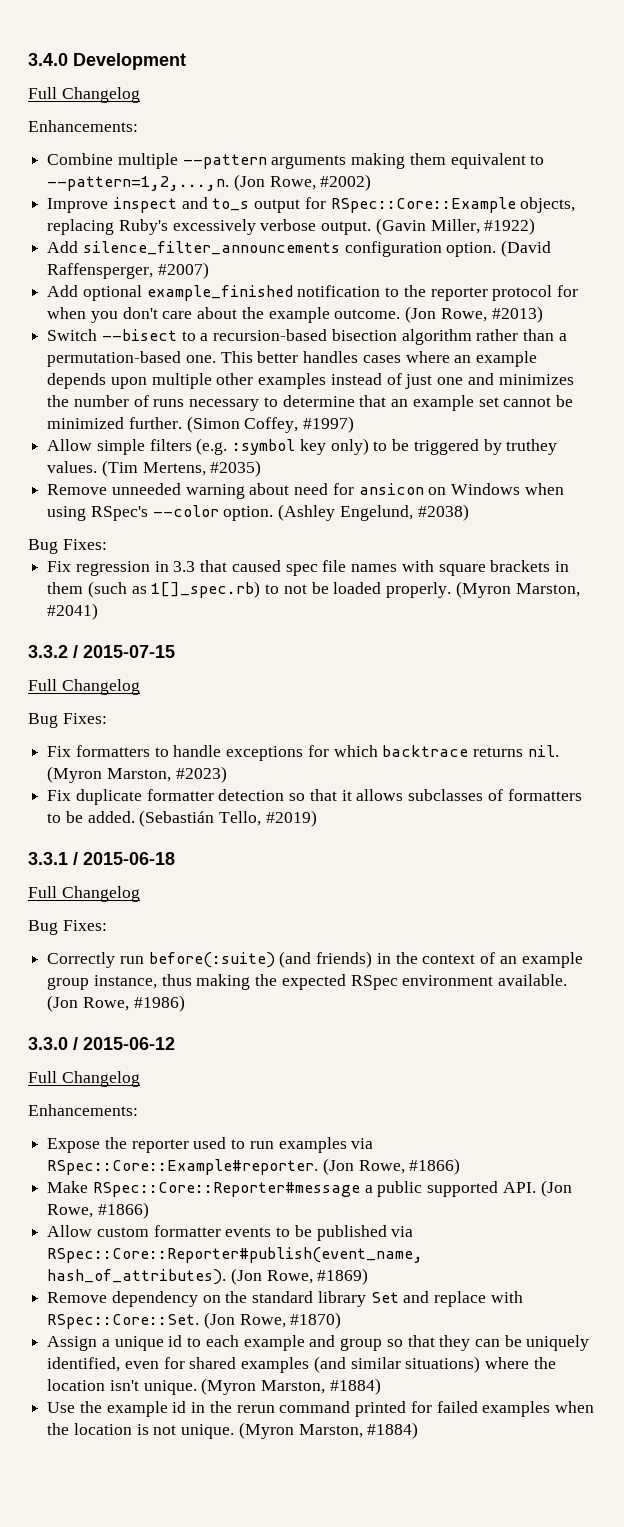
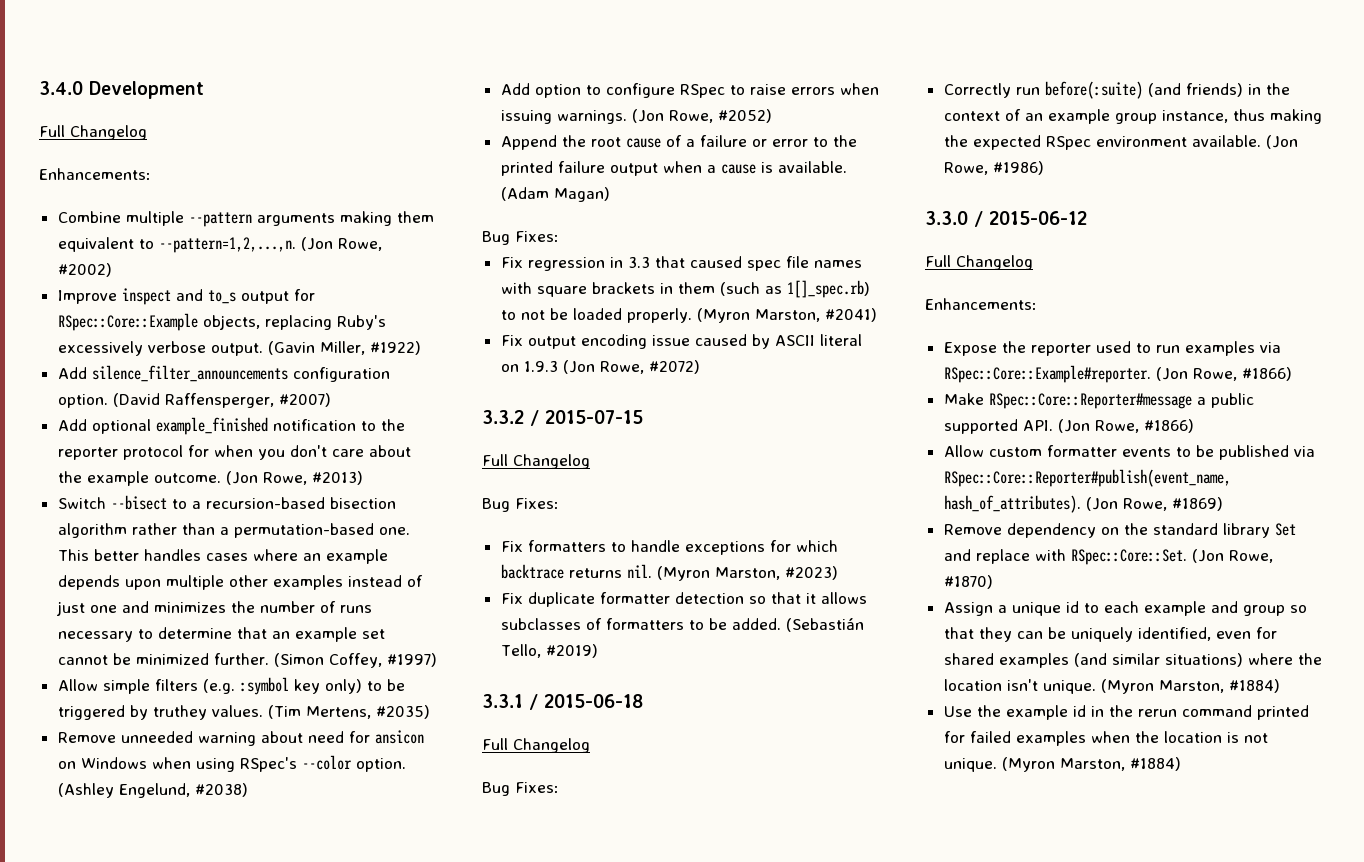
+ Add option to configure RSpec to raise errors when issuing warnings. (Jon Rowe, #2052)
+ Append the root cause of a failure or error to the printed failure output when a cause is available. (Adam Magan)
+ Fix output encoding issue caused by ASCII literal on 1.9.3 (Jon Rowe, #2072)

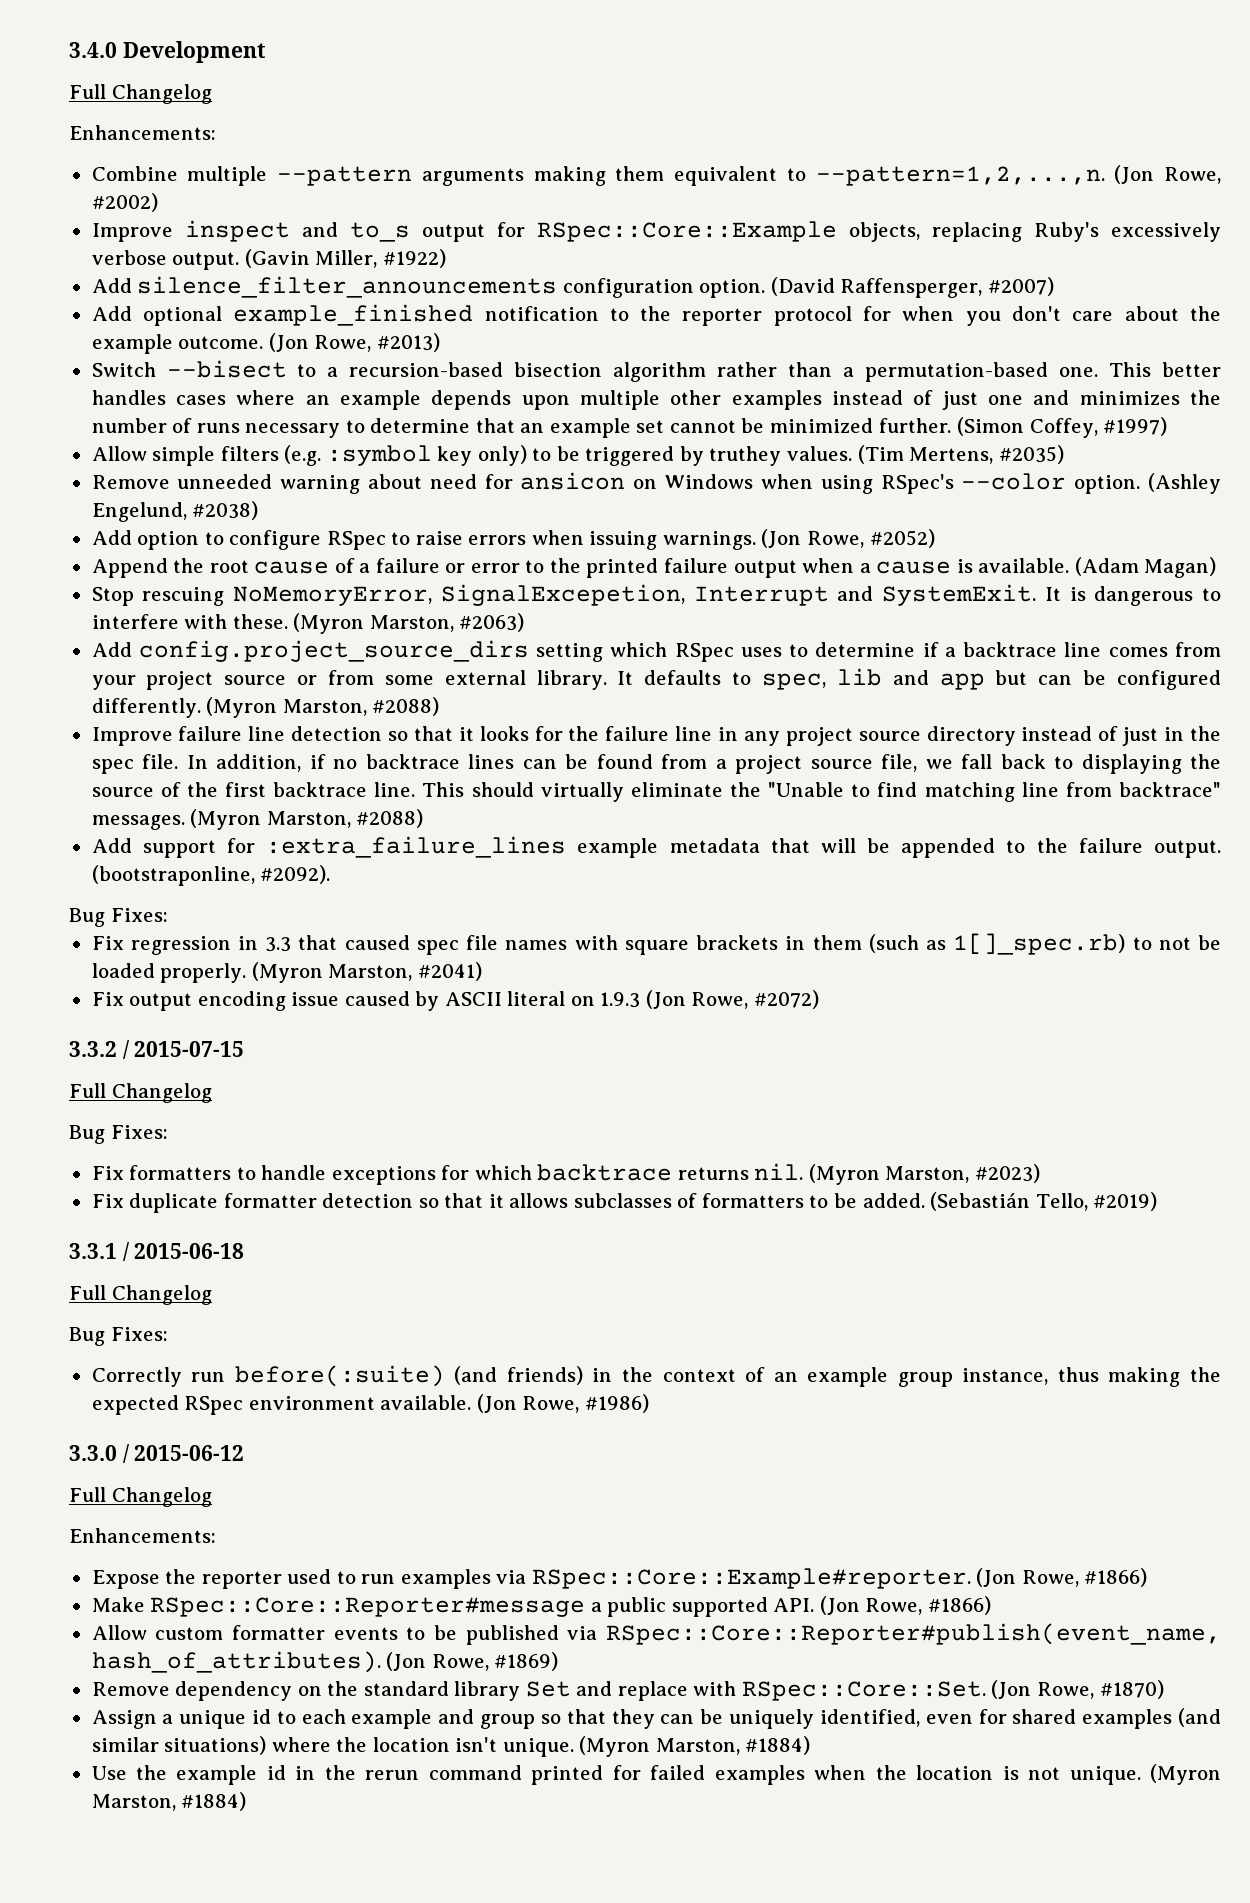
+ Stop rescuing NoMemoryError, SignalExcepetion, Interrupt and SystemExit. It is dangerous to interfere with these. (Myron Marston, #2063)
+ Add config.project_source_dirs setting which RSpec uses to determine if a backtrace line comes from your project source or from some external library. It defaults to spec, lib and app but can be configured differently. (Myron Marston, #2088)
+ Improve failure line detection so that it looks for the failure line in any project source directory instead of just in the spec file. In addition, if no backtrace lines can be found from a project source file, we fall back to displaying the source of the first backtrace line. This should virtually eliminate the "Unable to find matching line from backtrace" messages. (Myron Marston, #2088)
+ Add support for :extra_failure_lines example metadata that will be appended to the failure output. (bootstraponline, #2092).

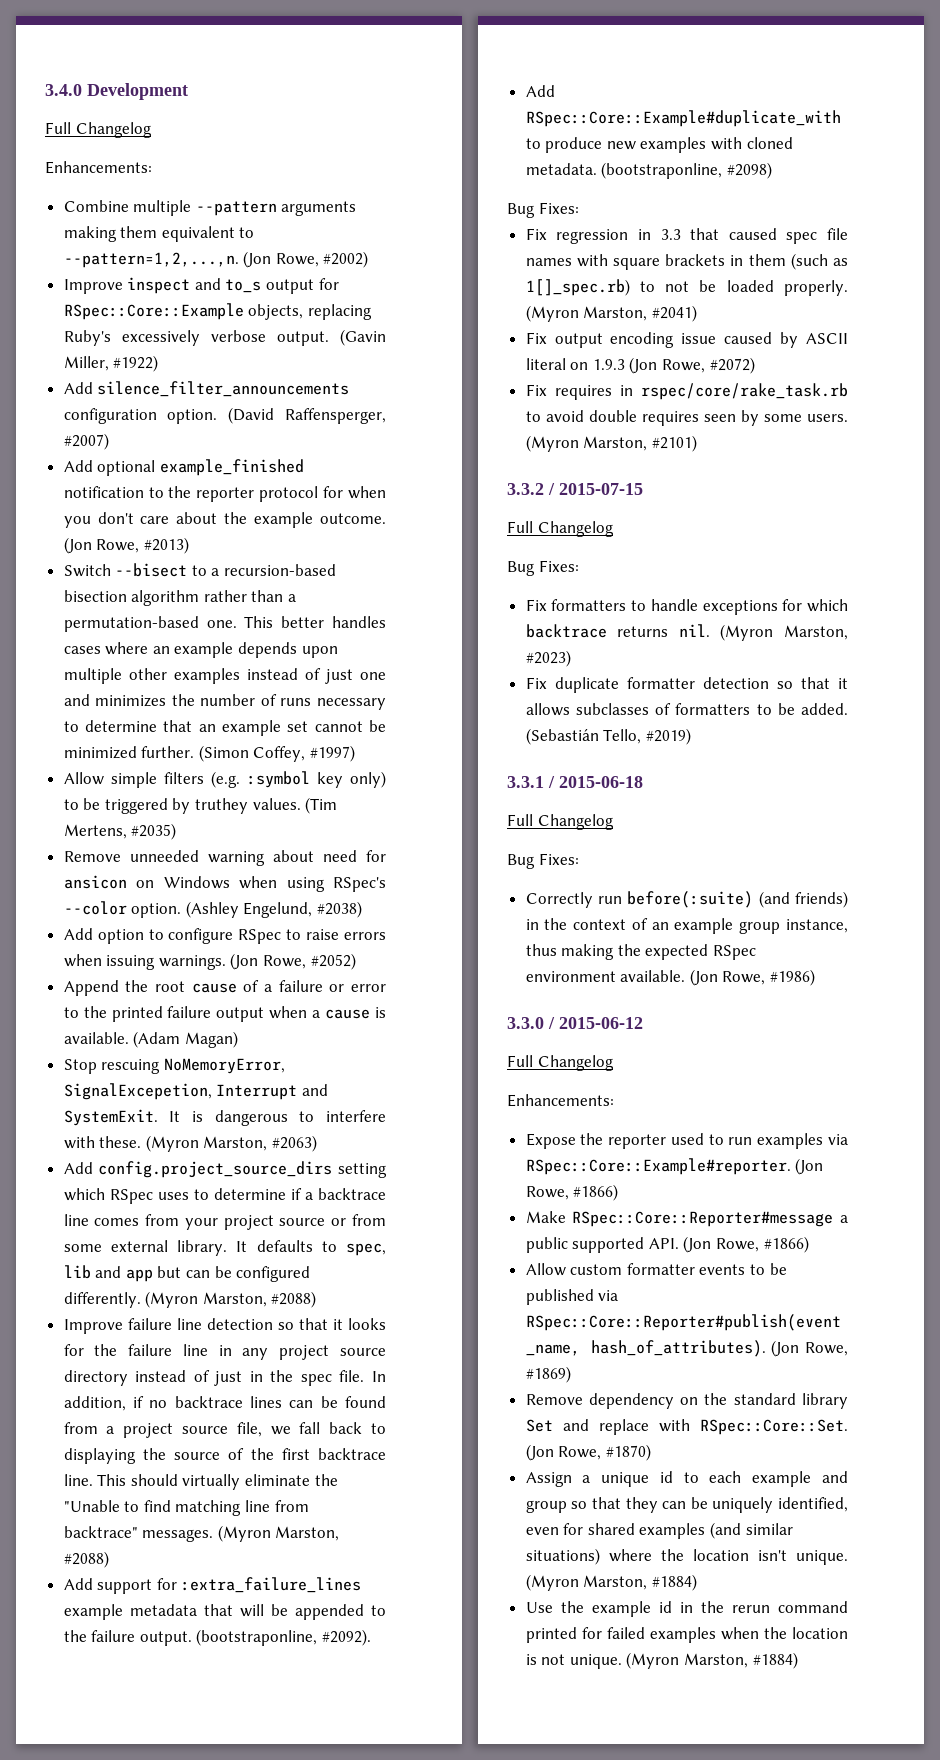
+ Add RSpec::Core::Example#duplicate_with to produce new examples with cloned metadata. (bootstraponline, #2098)
+ Fix requires in rspec/core/rake_task.rb to avoid double requires seen by some users. (Myron Marston, #2101)

